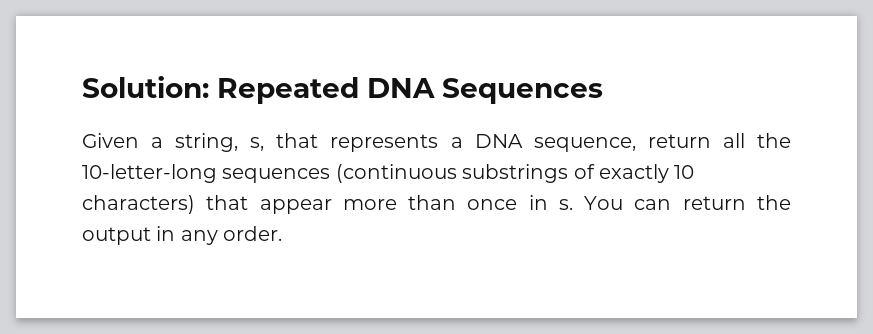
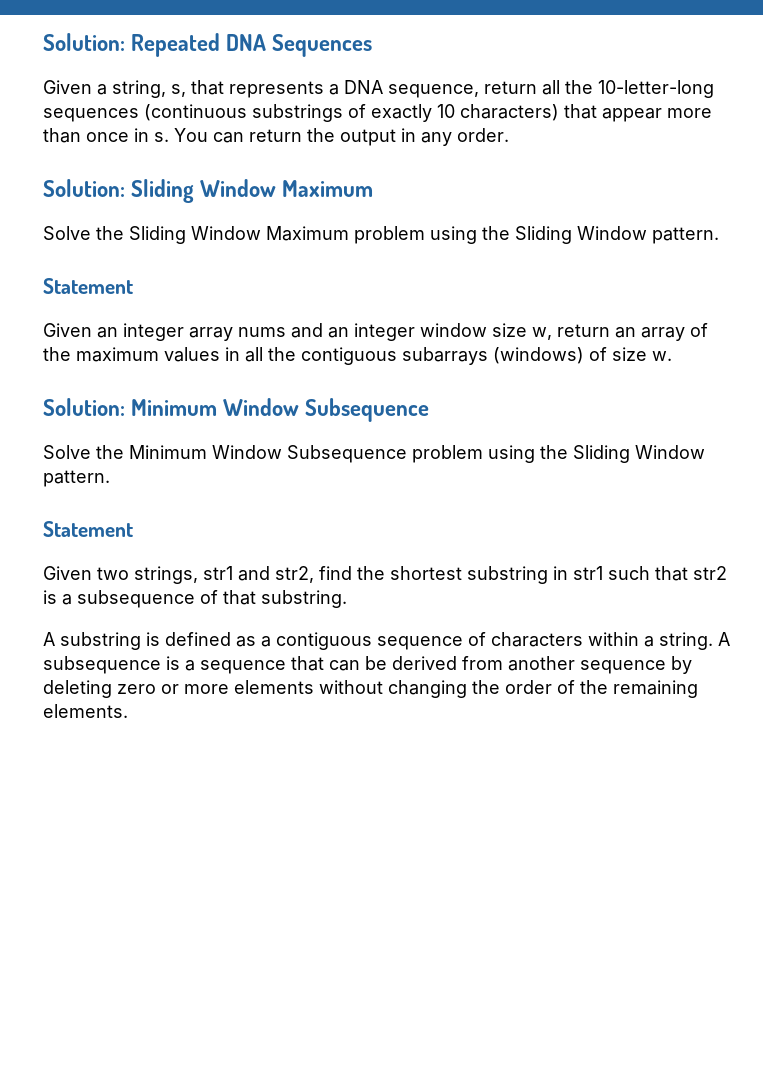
+ Solution: Sliding Window Maximum
+ Solve the Sliding Window Maximum problem using the Sliding Window pattern.
+ Statement
+ Given an integer array nums and an integer window size w, return an array of the maximum values in all the contiguous subarrays (windows) of size w.
+ Solution: Minimum Window Subsequence
+ Solve the Minimum Window Subsequence problem using the Sliding Window pattern.
+ Statement
+ Given two strings, str1 and str2, find the shortest substring in str1 such that str2 is a subsequence of that substring.
+ A substring is defined as a contiguous sequence of characters within a string. A subsequence is a sequence that can be derived from another sequence by deleting zero or more elements without changing the order of the remaining elements.

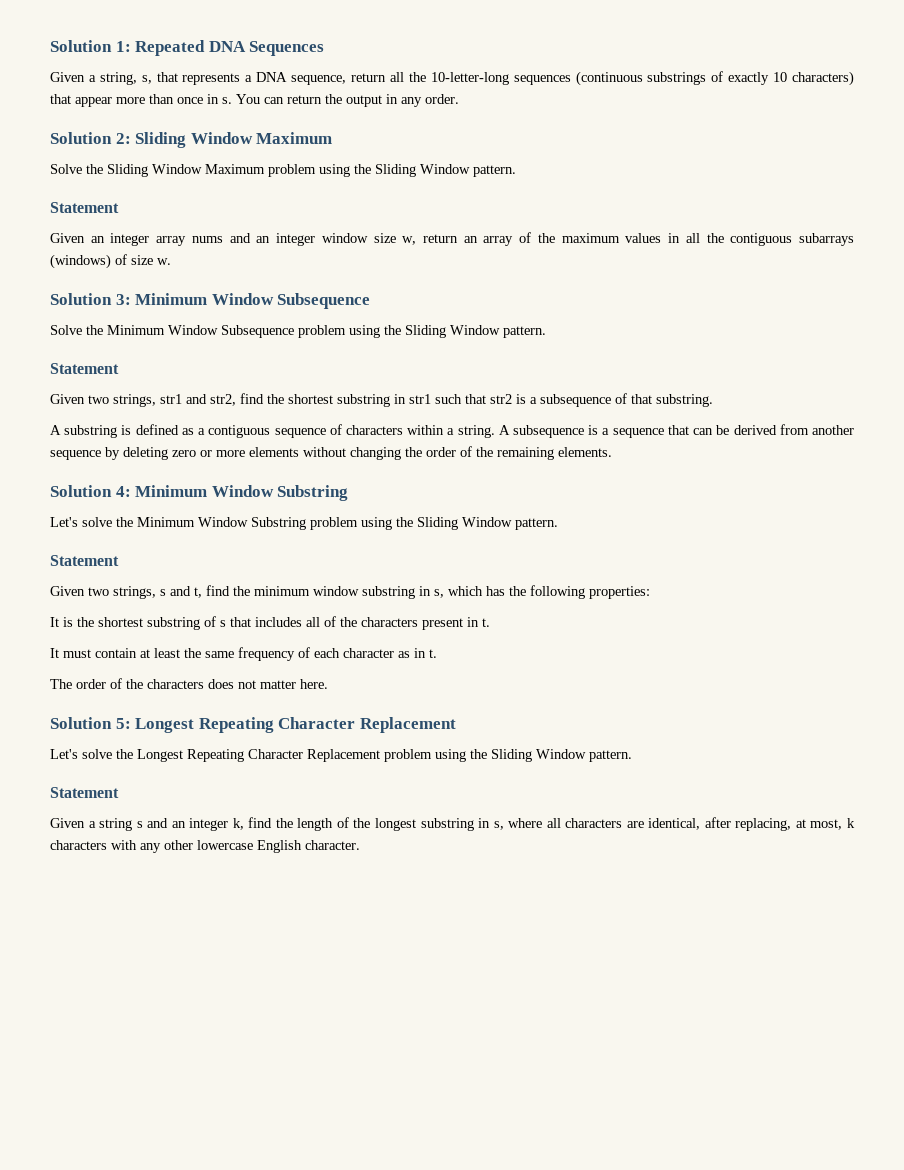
- Solution: Repeated DNA Sequences
+ Solution 1: Repeated DNA Sequences
- Solution: Sliding Window Maximum
+ Solution 2: Sliding Window Maximum
- Solution: Minimum Window Subsequence
+ Solution 3: Minimum Window Subsequence
+ Solution 4: Minimum Window Substring
+ Let's solve the Minimum Window Substring problem using the Sliding Window pattern.
+ Statement
+ Given two strings, s and t, find the minimum window substring in s, which has the following properties:
+ It is the shortest substring of s that includes all of the characters present in t.
+ It must contain at least the same frequency of each character as in t.
+ The order of the characters does not matter here.
+ Solution 5: Longest Repeating Character Replacement
+ Let's solve the Longest Repeating Character Replacement problem using the Sliding Window pattern.
+ Statement
+ Given a string s and an integer k, find the length of the longest substring in s, where all characters are identical, after replacing, at most, k characters with any other lowercase English character.

